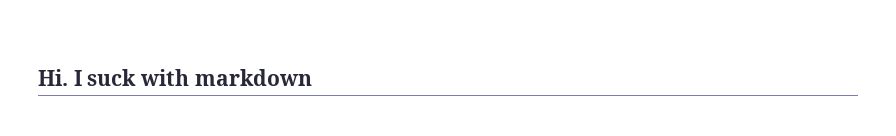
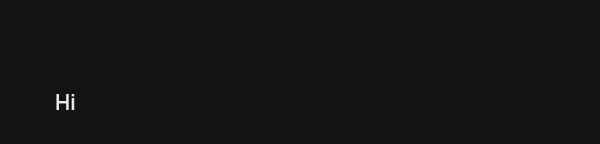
- Hi. I suck with markdown
+ Hi

